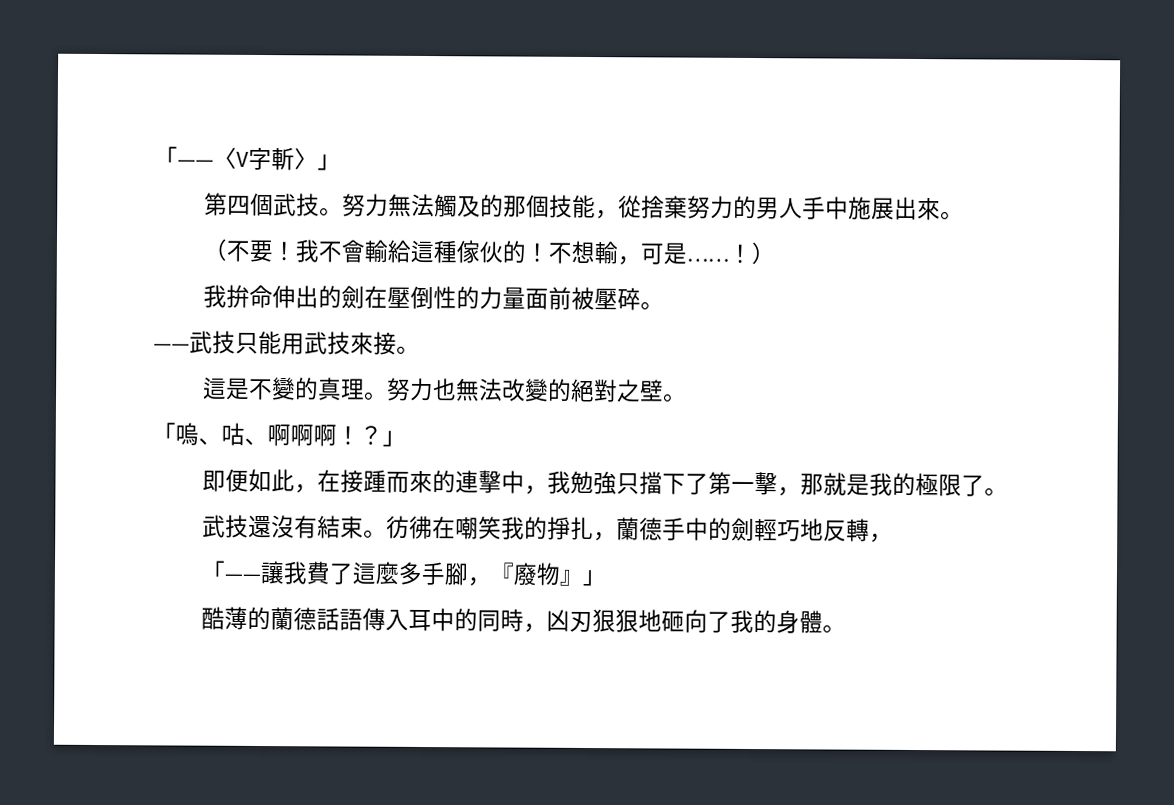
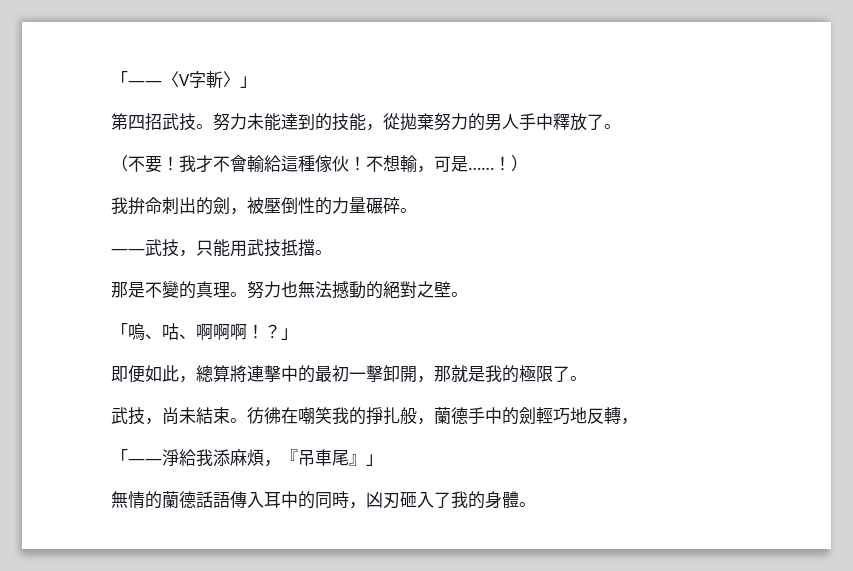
- 第四個武技。
+ 第四招武技。
- 努力無法觸及的那個技能，從捨棄努力的男人手中施展出來。
+ 努力未能達到的技能，從拋棄努力的男人手中釋放了。
- 我不會輸給這種傢伙的！
+ 我才不會輸給這種傢伙！
- 我拚命伸出的劍在壓倒性的力量面前被壓碎。
+ 我拚命刺出的劍，被壓倒性的力量碾碎。
- ――武技只能用武技來接。
- 這是不變的真理。
+ ――武技，只能用武技抵擋。
+ 那是不變的真理。
- 努力也無法改變的絕對之壁。
+ 努力也無法撼動的絕對之壁。
- 即便如此，在接踵而來的連擊中，我勉強只擋下了第一擊，那就是我的極限了。
+ 即便如此，總算將連擊中的最初一擊卸開，那就是我的極限了。
- 武技還沒有結束。
+ 武技，尚未結束。
- 彷彿在嘲笑我的掙扎，蘭德手中的劍輕巧地反轉，
+ 彷彿在嘲笑我的掙扎般，蘭德手中的劍輕巧地反轉，
- 「――讓我費了這麼多手腳，『廢物』」
+ 「――淨給我添麻煩，『吊車尾』」
- 酷薄的蘭德話語傳入耳中的同時，凶刃狠狠地砸向了我的身體。
+ 無情的蘭德話語傳入耳中的同時，凶刃砸入了我的身體。

